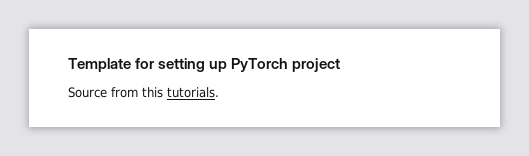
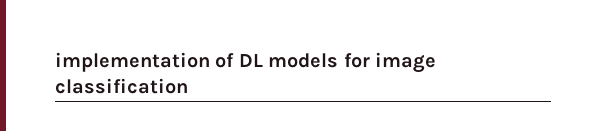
- Template for setting up PyTorch project
- Source from this tutorials.
+ implementation of DL models for image classification

